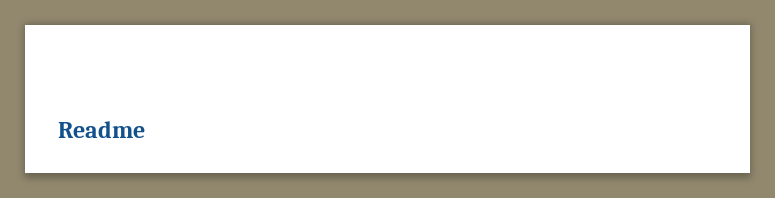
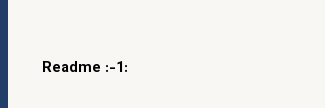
- Readme
+ Readme :-1:

